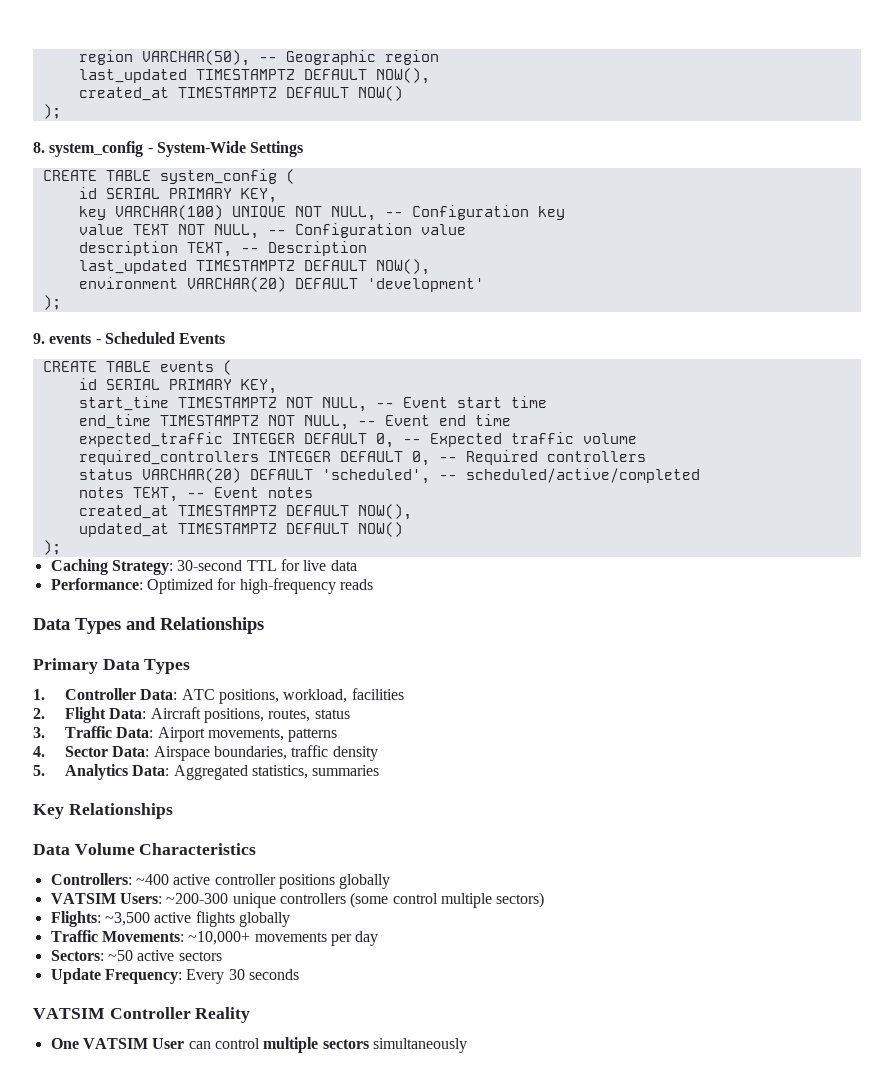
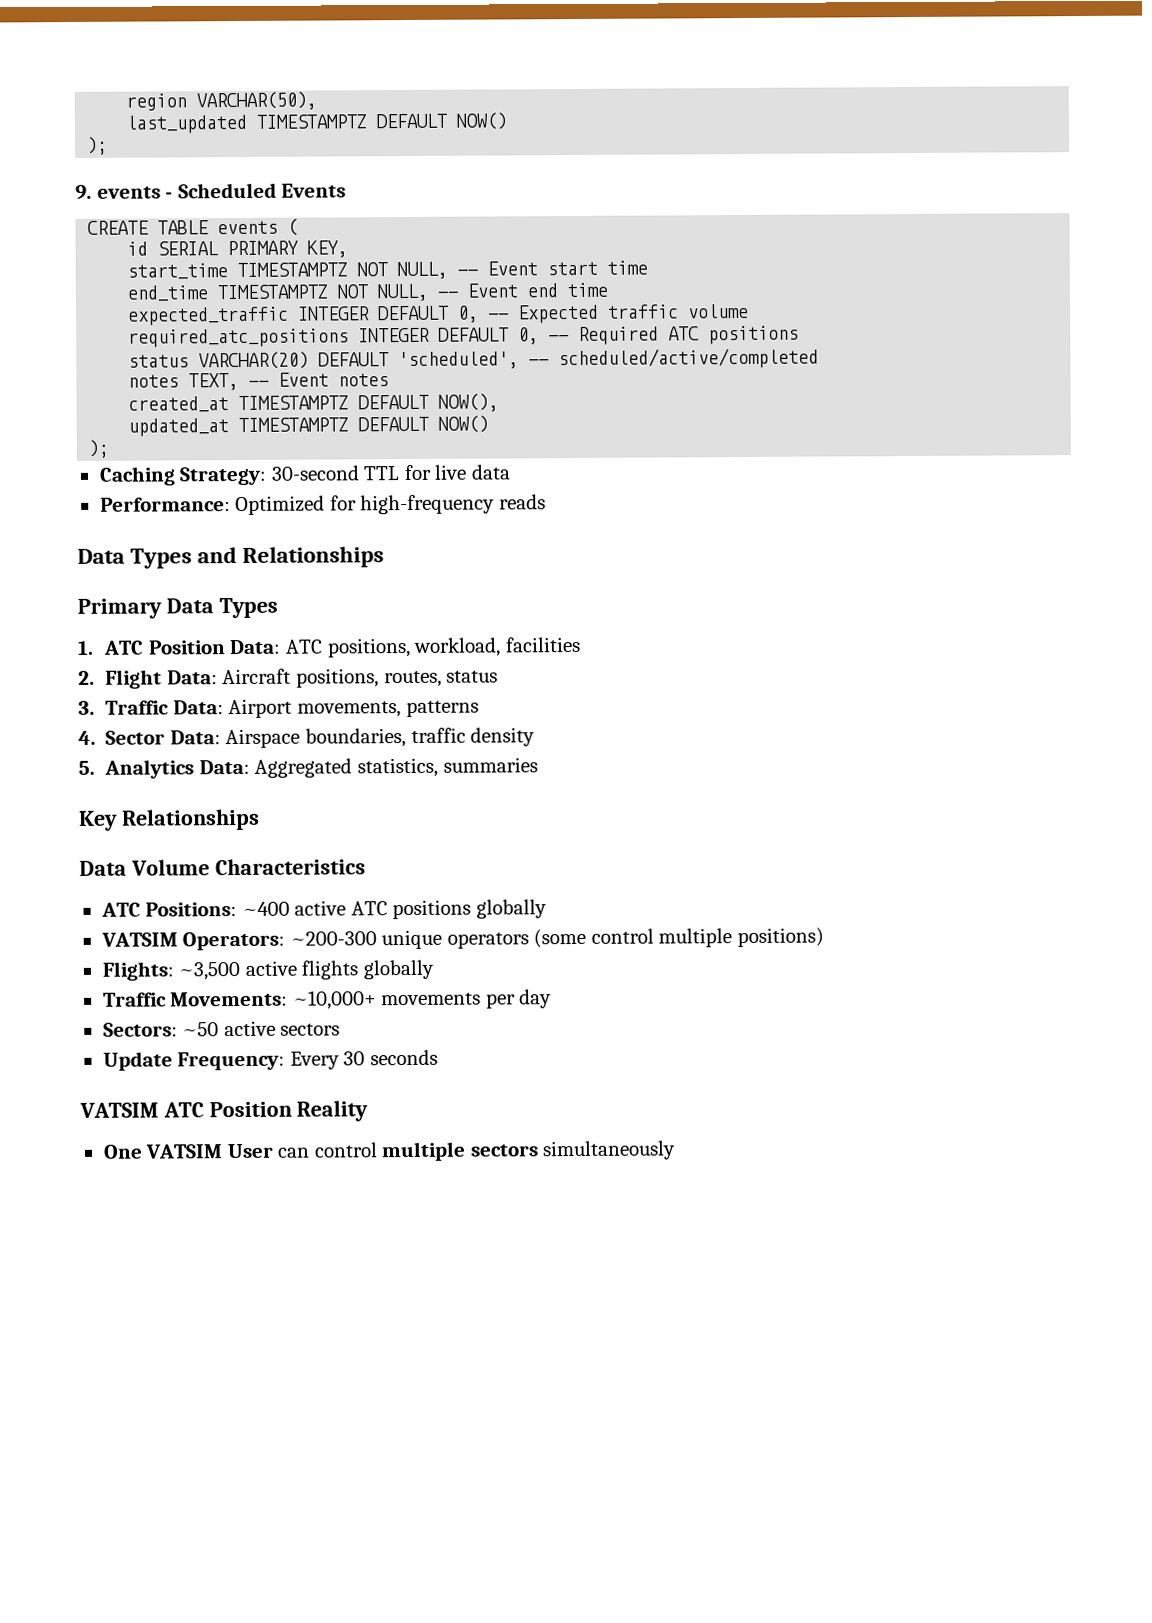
- region VARCHAR(50), -- Geographic region
- last_updated TIMESTAMPTZ DEFAULT NOW(),
- created_at TIMESTAMPTZ DEFAULT NOW()
- );
- 8. system_config - System-Wide Settings
- CREATE TABLE system_config (
- id SERIAL PRIMARY KEY,
- key VARCHAR(100) UNIQUE NOT NULL, -- Configuration key
- value TEXT NOT NULL, -- Configuration value
- description TEXT, -- Description
- last_updated TIMESTAMPTZ DEFAULT NOW(),
- environment VARCHAR(20) DEFAULT 'development'
+ region VARCHAR(50),
+ last_updated TIMESTAMPTZ DEFAULT NOW()
- required_controllers INTEGER DEFAULT 0, -- Required controllers
+ required_atc_positions INTEGER DEFAULT 0, -- Required ATC positions
- 1. Controller Data: ATC positions, workload, facilities
+ 1. ATC Position Data: ATC positions, workload, facilities
- Controllers: ~400 active controller positions globally
+ ATC Positions: ~400 active ATC positions globally
- VATSIM Users: ~200-300 unique controllers (some control multiple sectors)
+ VATSIM Operators: ~200-300 unique operators (some control multiple positions)
- VATSIM Controller Reality
+ VATSIM ATC Position Reality

